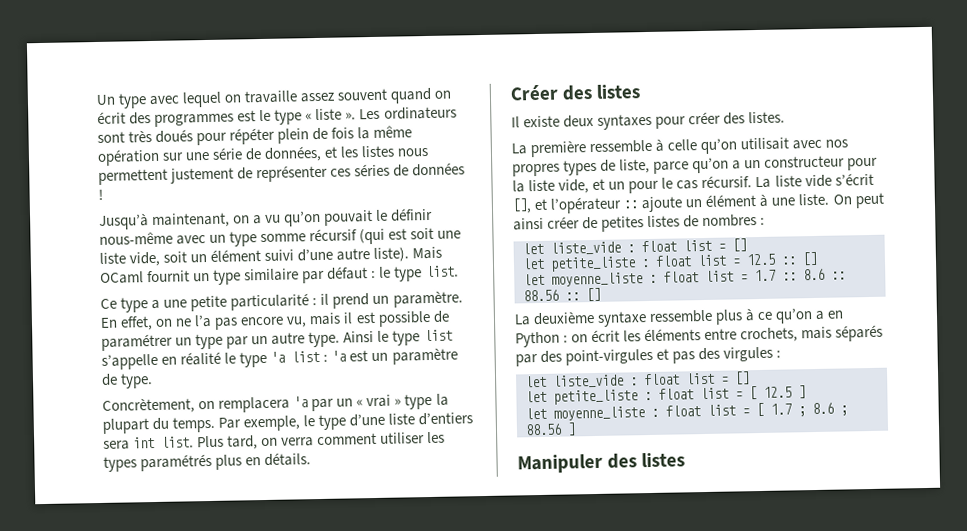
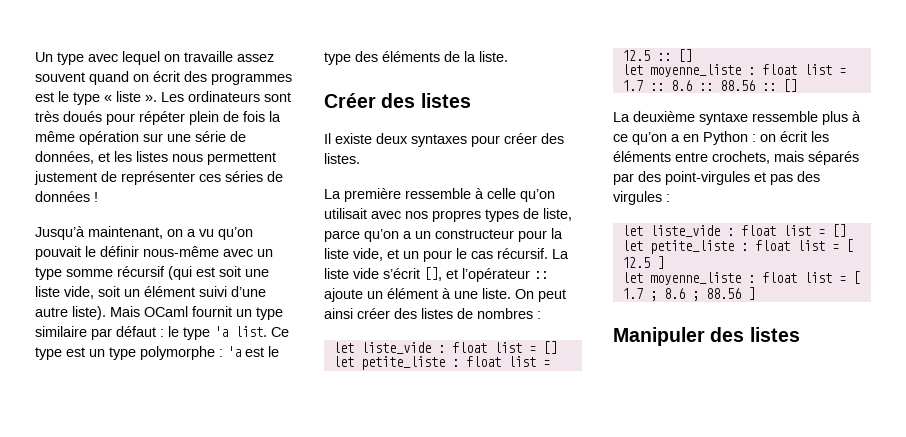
- Mais OCaml fournit un type similaire par défaut : le type list.
- Ce type a une petite particularité : il prend un paramètre. En effet, on ne l’a pas encore vu, mais il est possible de paramétrer un type par un autre type. Ainsi le type list s’appelle en réalité le type 'a list : 'a est un paramètre de type.
- Concrètement, on remplacera 'a par un « vrai » type la plupart du temps. Par exemple, le type d’une liste d’entiers sera int list. Plus tard, on verra comment utiliser les types paramétrés plus en détails.
+ Mais OCaml fournit un type similaire par défaut : le type 'a list. Ce type est un type polymorphe : 'a est le type des éléments de la liste.
- On peut ainsi créer de petites listes de nombres :
+ On peut ainsi créer des listes de nombres :

